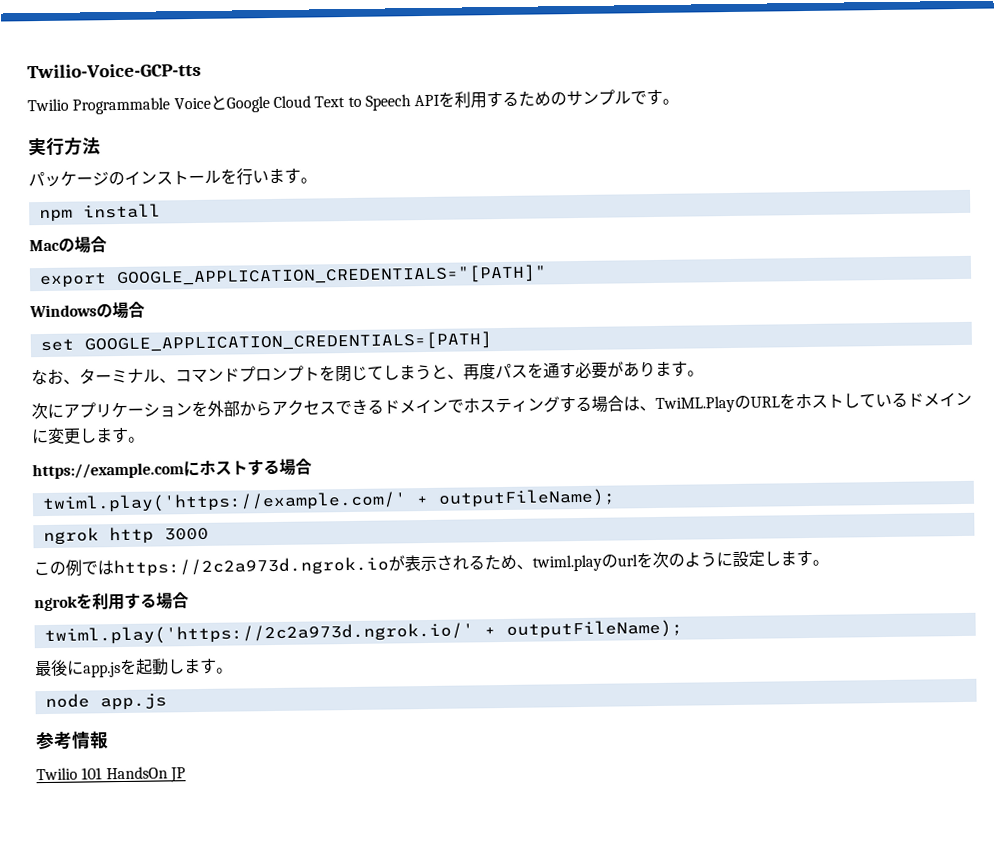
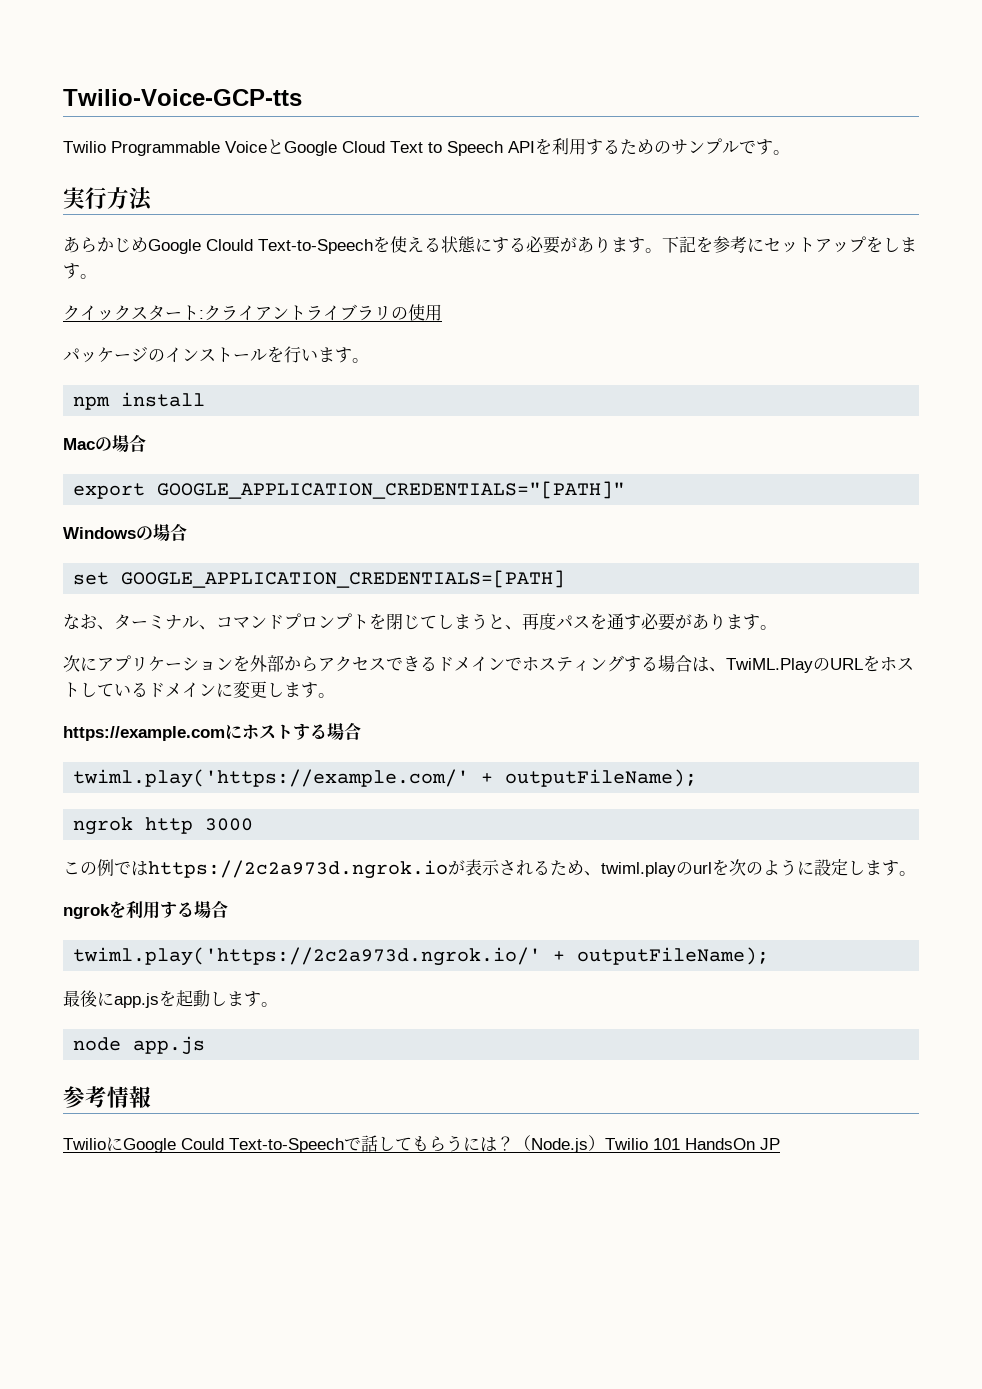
+ あらかじめGoogle Clould Text-to-Speechを使える状態にする必要があります。下記を参考にセットアップをします。
+ クイックスタート:クライアントライブラリの使用
- Twilio 101 HandsOn JP
+ TwilioにGoogle Could Text-to-Speechで話してもらうには？（Node.js）Twilio 101 HandsOn JP

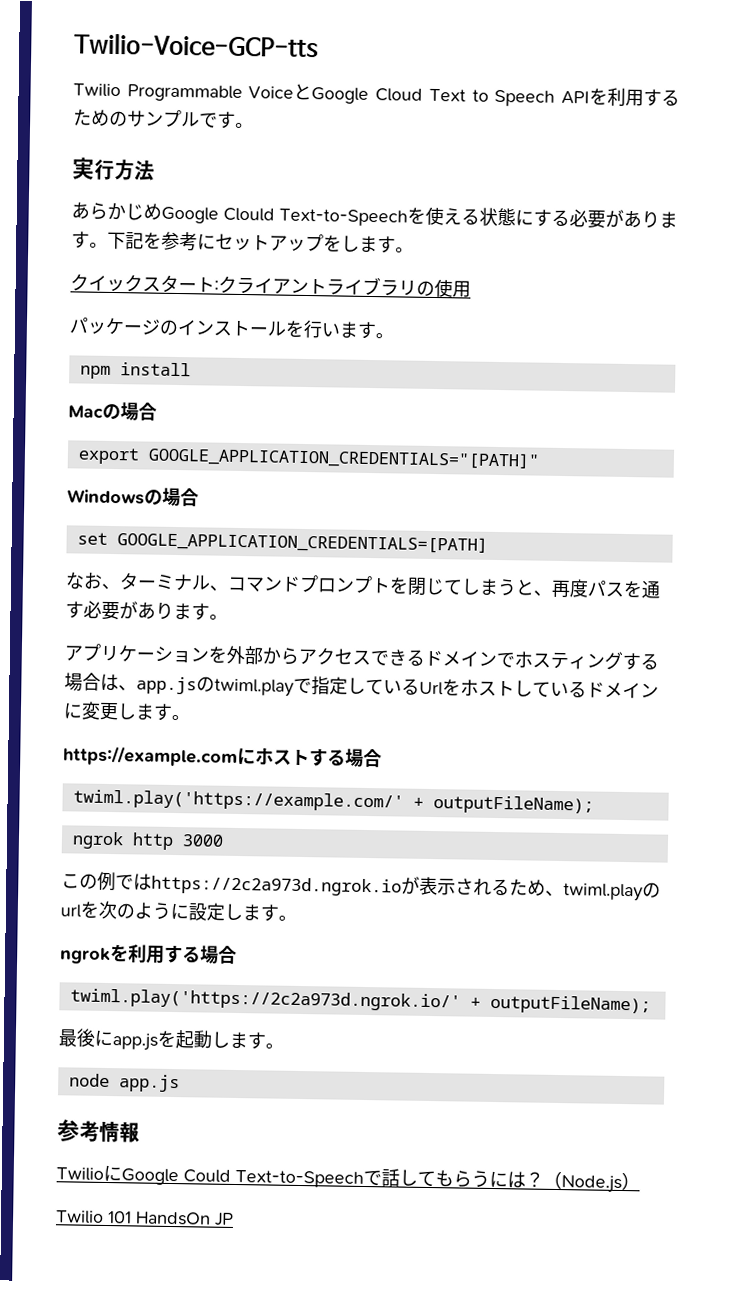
- 次にアプリケーションを外部からアクセスできるドメインでホスティングする場合は、TwiML.PlayのURLをホストしているドメインに変更します。
+ アプリケーションを外部からアクセスできるドメインでホスティングする場合は、app.jsのtwiml.playで指定しているUrlをホストしているドメインに変更します。
- （Node.js）Twilio 101 HandsOn JP
+ （Node.js）
+ Twilio 101 HandsOn JP

